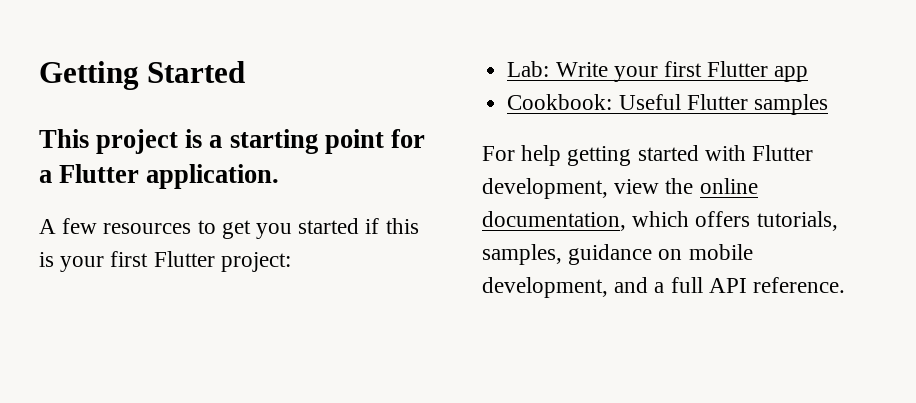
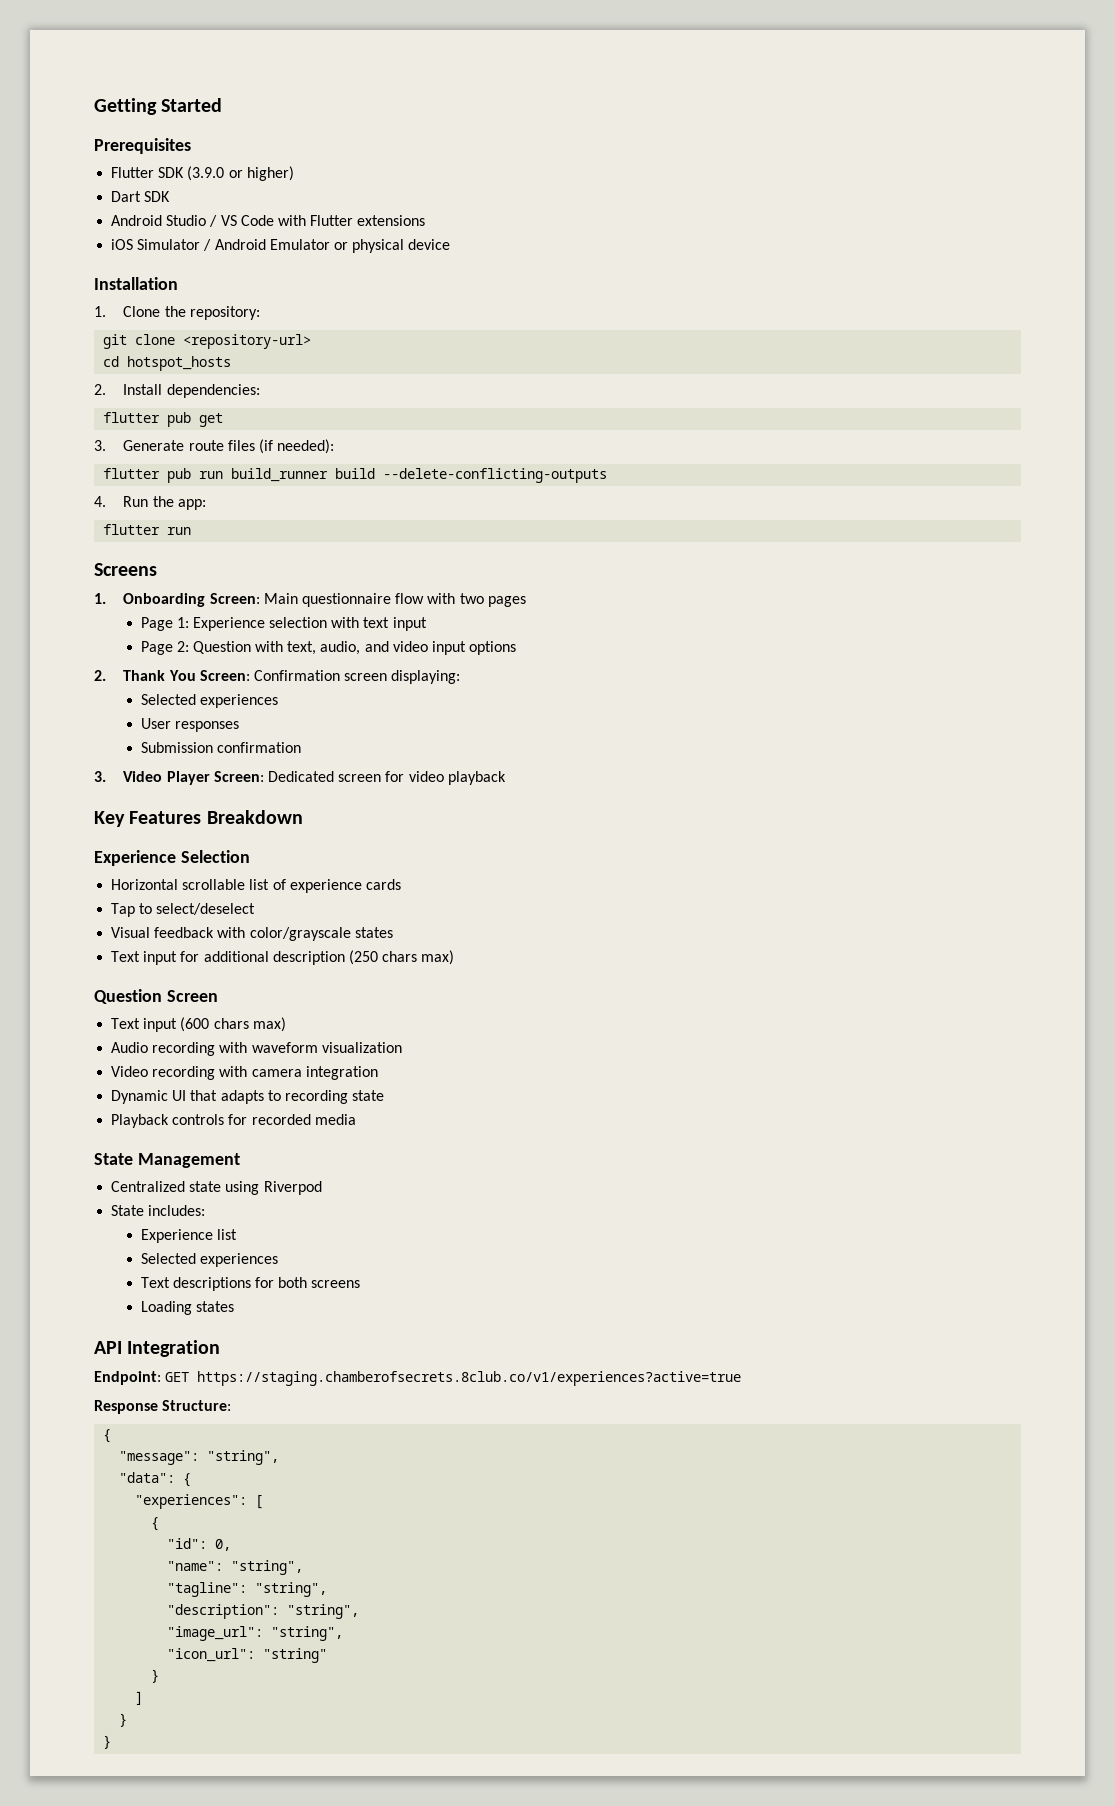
- This project is a starting point for a Flutter application.
- A few resources to get you started if this is your first Flutter project:
- Lab: Write your first Flutter app
- Cookbook: Useful Flutter samples
- For help getting started with Flutter development, view the online documentation, which offers tutorials, samples, guidance on mobile development, and a full API reference.
+ Prerequisites
+ Flutter SDK (3.9.0 or higher)
+ Dart SDK
+ Android Studio / VS Code with Flutter extensions
+ iOS Simulator / Android Emulator or physical device
+ Installation
+ 1. Clone the repository:
+ git clone <repository-url>
+ cd hotspot_hosts
+ 2. Install dependencies:
+ flutter pub get
+ 3. Generate route files (if needed):
+ flutter pub run build_runner build --delete-conflicting-outputs
+ 4. Run the app:
+ flutter run
+ Screens
+ 1. Onboarding Screen: Main questionnaire flow with two pages
+ Page 1: Experience selection with text input
+ Page 2: Question with text, audio, and video input options
+ 2. Thank You Screen: Confirmation screen displaying:
+ Selected experiences
+ User responses
+ Submission confirmation
+ 3. Video Player Screen: Dedicated screen for video playback
+ Key Features Breakdown
+ Experience Selection
+ Horizontal scrollable list of experience cards
+ Tap to select/deselect
+ Visual feedback with color/grayscale states
+ Text input for additional description (250 chars max)
+ Question Screen
+ Text input (600 chars max)
+ Audio recording with waveform visualization
+ Video recording with camera integration
+ Dynamic UI that adapts to recording state
+ Playback controls for recorded media
+ State Management
+ Centralized state using Riverpod
+ State includes:
+ Experience list
+ Selected experiences
+ Text descriptions for both screens
+ Loading states
+ API Integration
+ Endpoint: GET https://staging.chamberofsecrets.8club.co/v1/experiences?active=true
+ Response Structure:
+ {
+ "message": "string",
+ "data": {
+ "experiences": [
+ {
+ "id": 0,
+ "name": "string",
+ "tagline": "string",
+ "description": "string",
+ "image_url": "string",
+ "icon_url": "string"
+ }
+ ]
+ }
+ }

